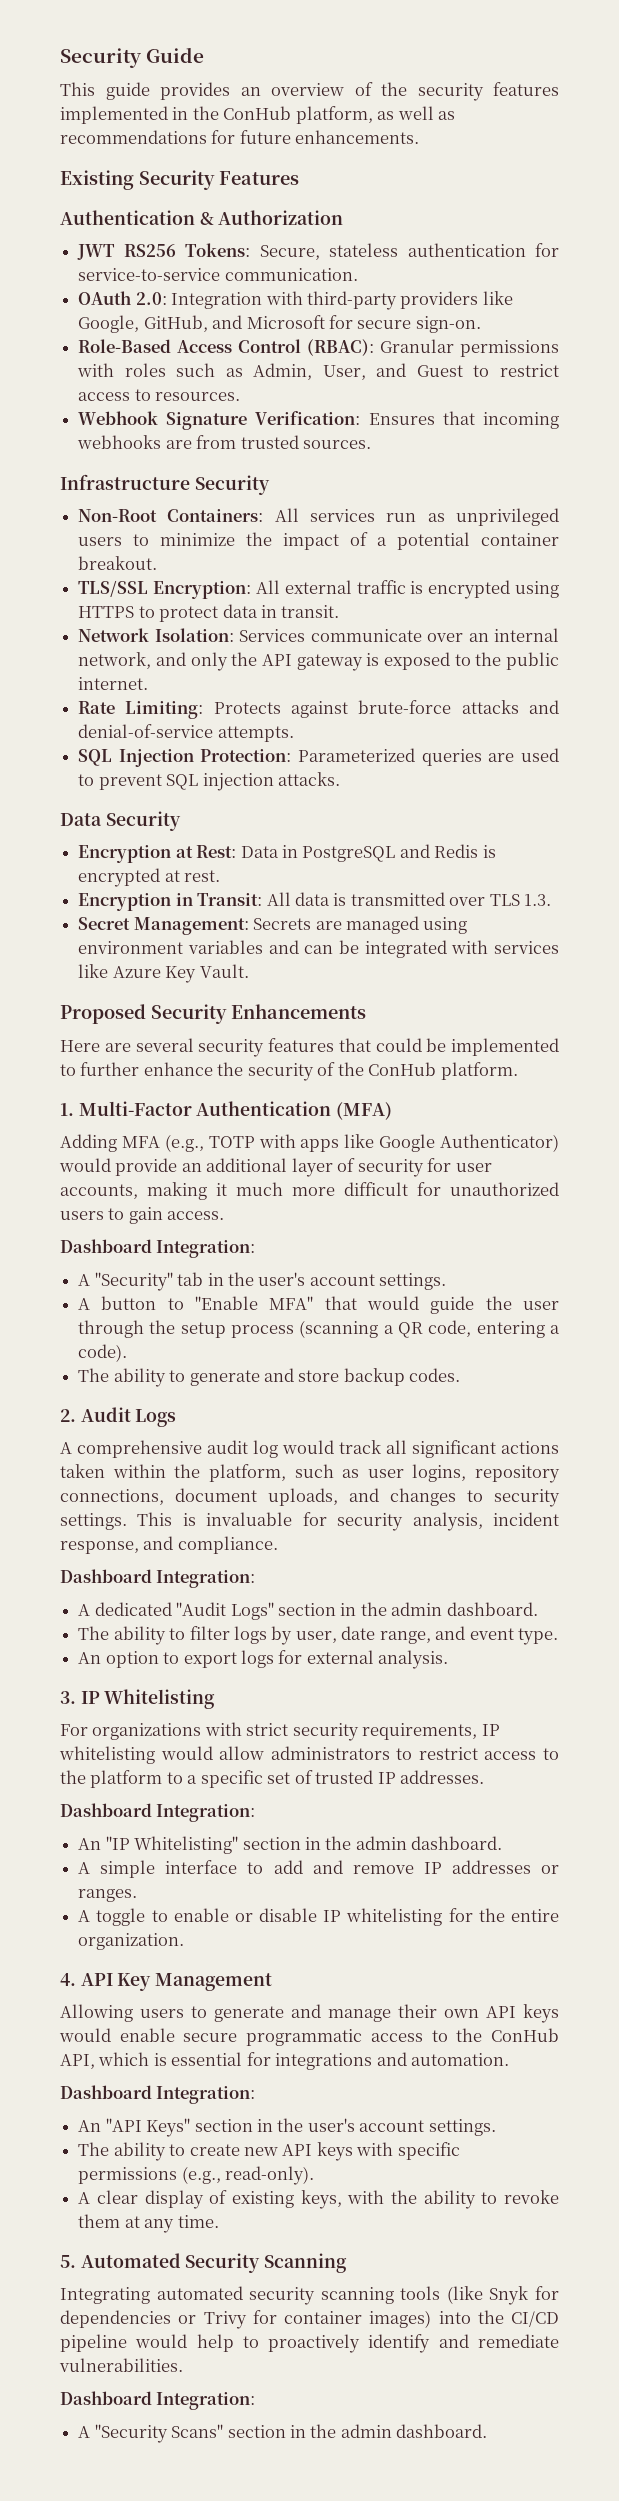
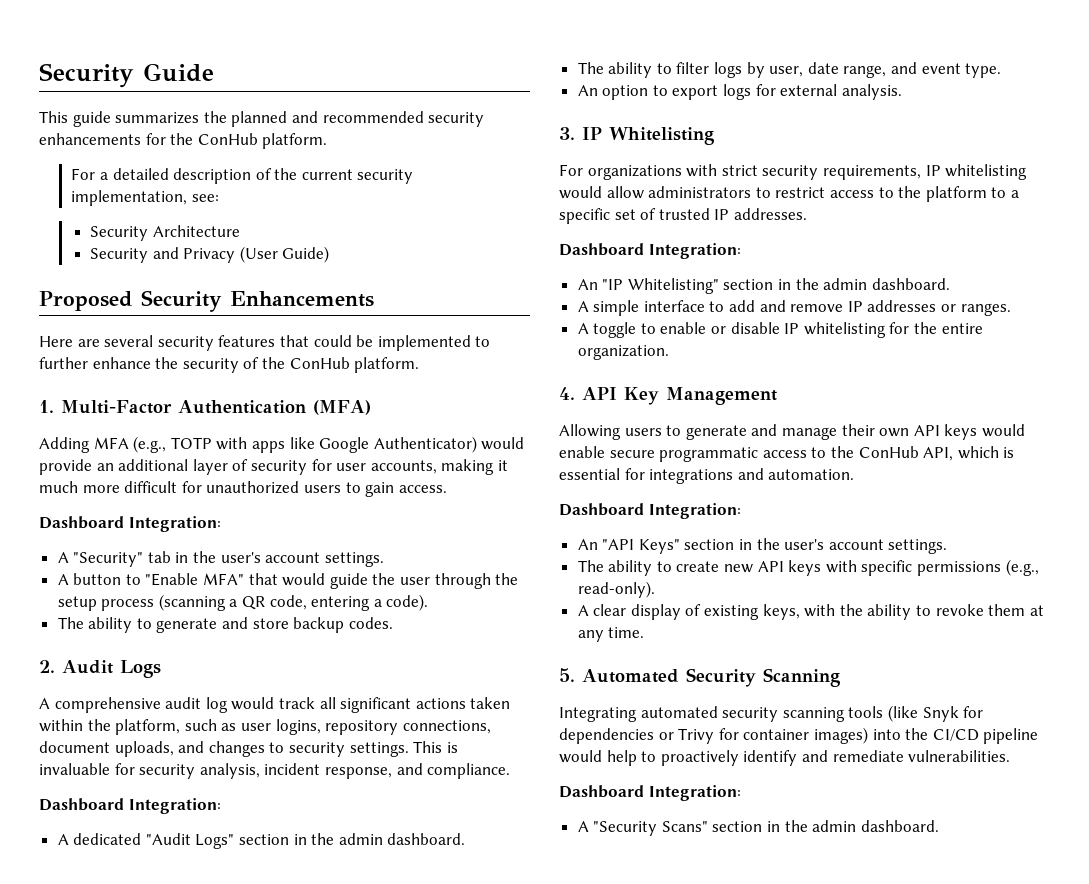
- This guide provides an overview of the security features implemented in the ConHub platform, as well as recommendations for future enhancements.
- Existing Security Features
- Authentication & Authorization
- JWT RS256 Tokens: Secure, stateless authentication for service-to-service communication.
- OAuth 2.0: Integration with third-party providers like Google, GitHub, and Microsoft for secure sign-on.
- Role-Based Access Control (RBAC): Granular permissions with roles such as Admin, User, and Guest to restrict access to resources.
- Webhook Signature Verification: Ensures that incoming webhooks are from trusted sources.
- Infrastructure Security
- Non-Root Containers: All services run as unprivileged users to minimize the impact of a potential container breakout.
- TLS/SSL Encryption: All external traffic is encrypted using HTTPS to protect data in transit.
- Network Isolation: Services communicate over an internal network, and only the API gateway is exposed to the public internet.
- Rate Limiting: Protects against brute-force attacks and denial-of-service attempts.
- SQL Injection Protection: Parameterized queries are used to prevent SQL injection attacks.
- Data Security
- Encryption at Rest: Data in PostgreSQL and Redis is encrypted at rest.
- Encryption in Transit: All data is transmitted over TLS 1.3.
- Secret Management: Secrets are managed using environment variables and can be integrated with services like Azure Key Vault.
+ This guide summarizes the planned and recommended security enhancements for the ConHub platform.
+ For a detailed description of the current security implementation, see:
+ Security Architecture
+ Security and Privacy (User Guide)

